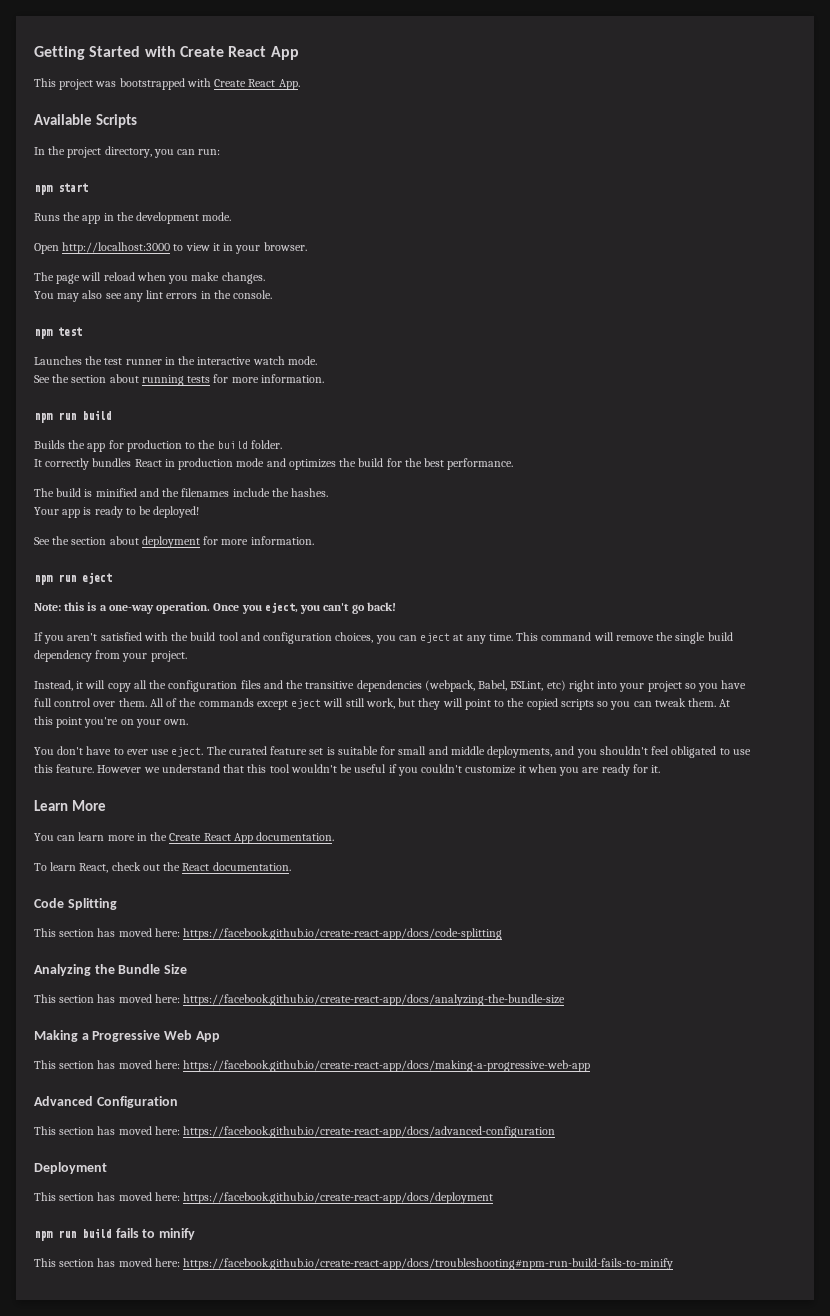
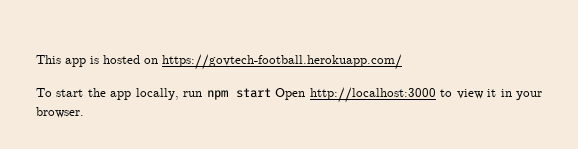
- Getting Started with Create React App
- This project was bootstrapped with Create React App.
- Available Scripts
- In the project directory, you can run:
- npm start
- Runs the app in the development mode.
- Open http://localhost:3000 to view it in your browser.
+ This app is hosted on https://govtech-football.herokuapp.com/
+ To start the app locally, run npm start Open http://localhost:3000 to view it in your browser.
- The page will reload when you make changes.
- You may also see any lint errors in the console.
- npm test
- Launches the test runner in the interactive watch mode.
- See the section about running tests for more information.
- npm run build
- Builds the app for production to the build folder.
- It correctly bundles React in production mode and optimizes the build for the best performance.
- The build is minified and the filenames include the hashes.
- Your app is ready to be deployed!
- See the section about deployment for more information.
- npm run eject
- Note: this is a one-way operation. Once you eject, you can't go back!
- If you aren't satisfied with the build tool and configuration choices, you can eject at any time. This command will remove the single build dependency from your project.
- Instead, it will copy all the configuration files and the transitive dependencies (webpack, Babel, ESLint, etc) right into your project so you have full control over them. All of the commands except eject will still work, but they will point to the copied scripts so you can tweak them. At this point you're on your own.
- You don't have to ever use eject. The curated feature set is suitable for small and middle deployments, and you shouldn't feel obligated to use this feature. However we understand that this tool wouldn't be useful if you couldn't customize it when you are ready for it.
- Learn More
- You can learn more in the Create React App documentation.
- To learn React, check out the React documentation.
- Code Splitting
- This section has moved here: https://facebook.github.io/create-react-app/docs/code-splitting
- Analyzing the Bundle Size
- This section has moved here: https://facebook.github.io/create-react-app/docs/analyzing-the-bundle-size
- Making a Progressive Web App
- This section has moved here: https://facebook.github.io/create-react-app/docs/making-a-progressive-web-app
- Advanced Configuration
- This section has moved here: https://facebook.github.io/create-react-app/docs/advanced-configuration
- Deployment
- This section has moved here: https://facebook.github.io/create-react-app/docs/deployment
- npm run build fails to minify
- This section has moved here: https://facebook.github.io/create-react-app/docs/troubleshooting#npm-run-build-fails-to-minify

